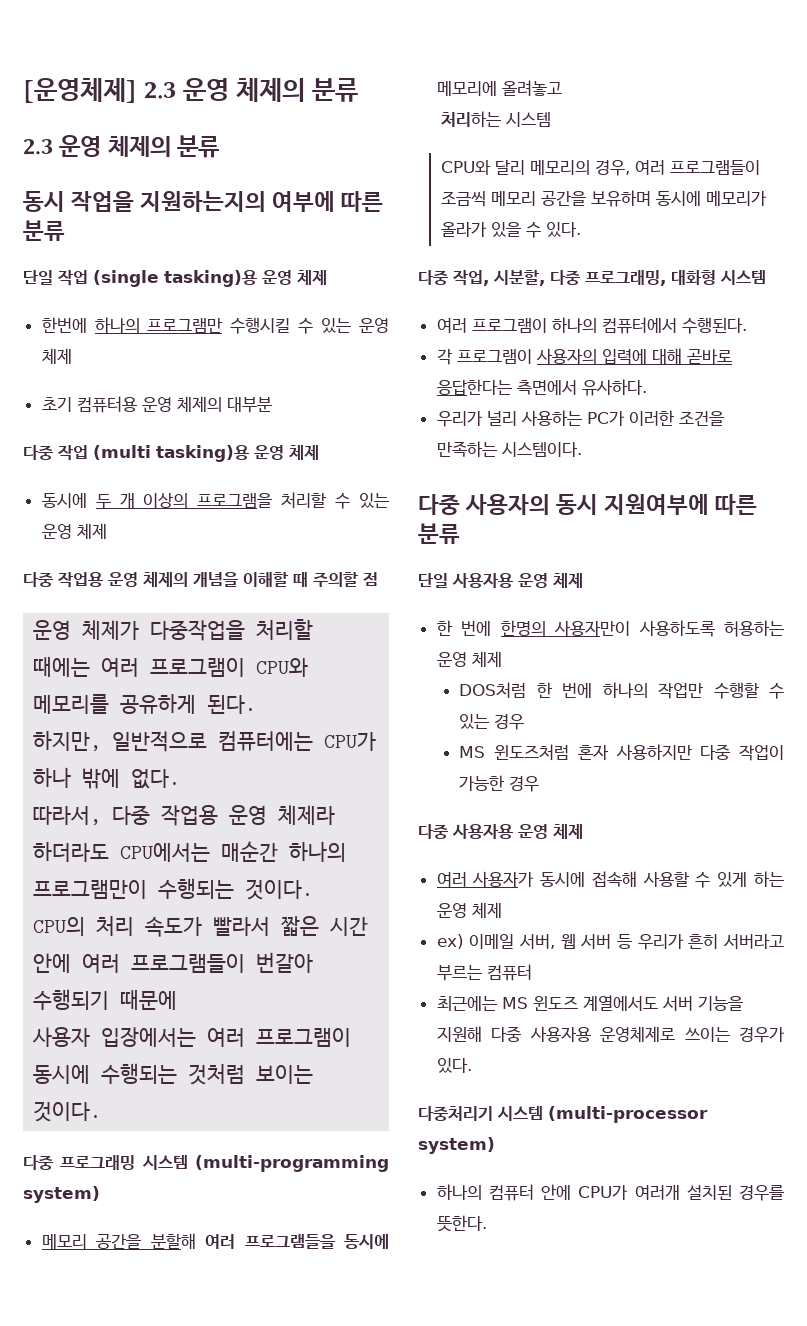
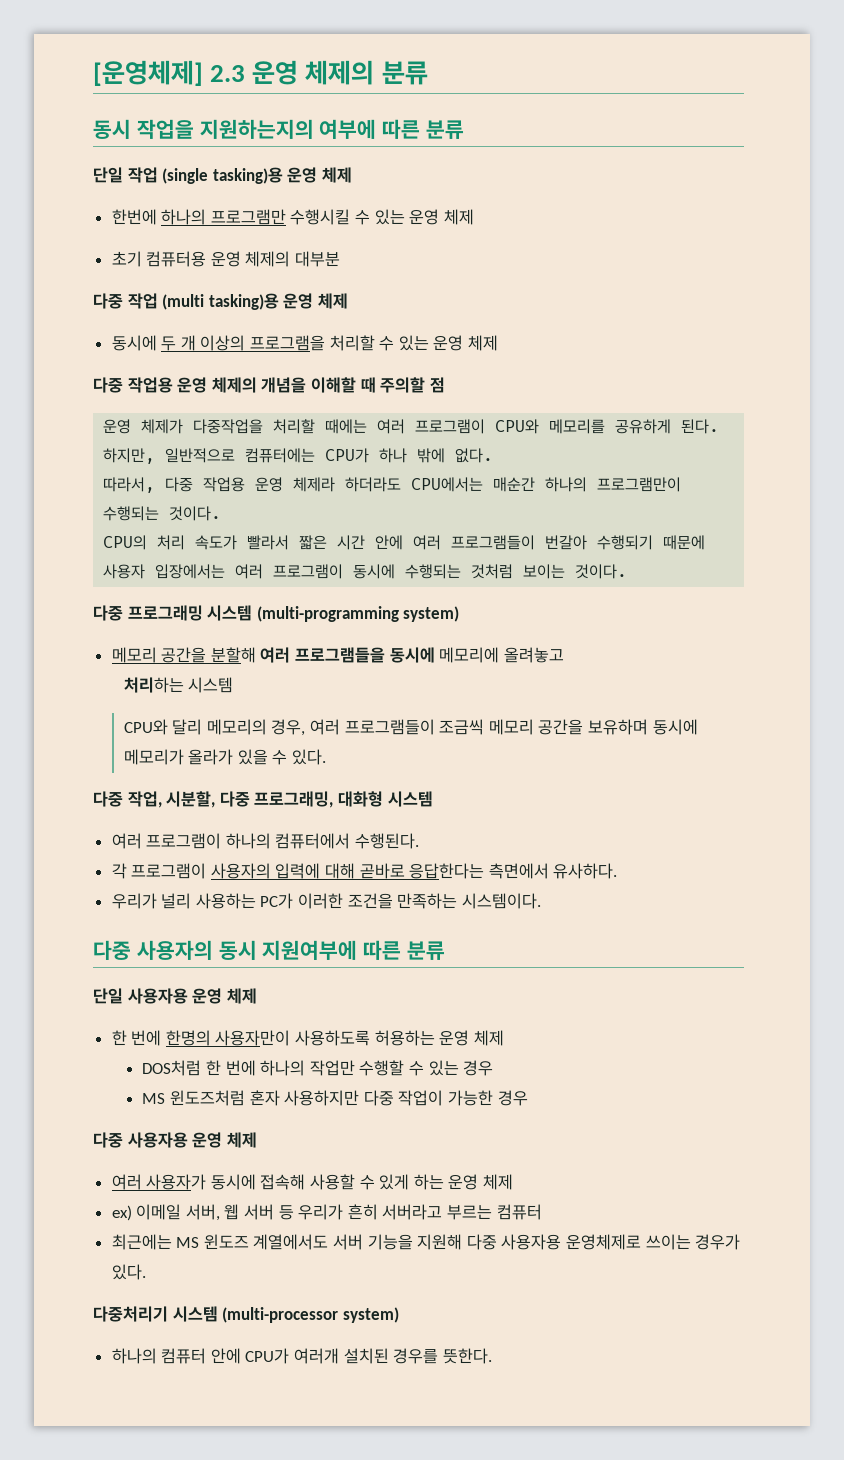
  [운영체제] 2.3 운영 체제의 분류
- 2.3 운영 체제의 분류

